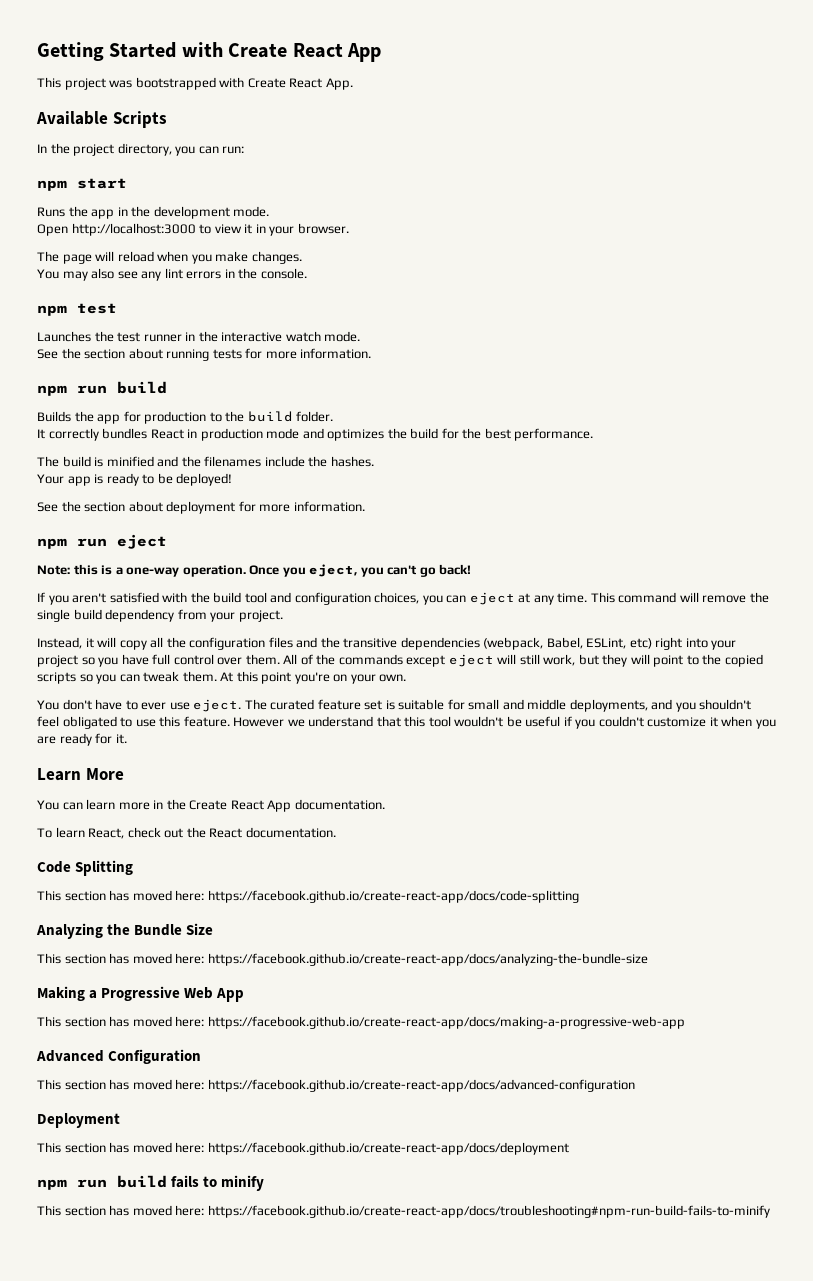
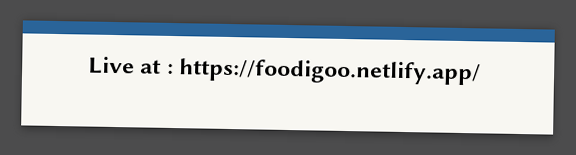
- Getting Started with Create React App
- This project was bootstrapped with Create React App.
- Available Scripts
- In the project directory, you can run:
- npm start
- Runs the app in the development mode.
- Open http://localhost:3000 to view it in your browser.
- The page will reload when you make changes.
- You may also see any lint errors in the console.
- npm test
- Launches the test runner in the interactive watch mode.
- See the section about running tests for more information.
- npm run build
- Builds the app for production to the build folder.
- It correctly bundles React in production mode and optimizes the build for the best performance.
- The build is minified and the filenames include the hashes.
- Your app is ready to be deployed!
- See the section about deployment for more information.
- npm run eject
- Note: this is a one-way operation. Once you eject, you can't go back!
- If you aren't satisfied with the build tool and configuration choices, you can eject at any time. This command will remove the single build dependency from your project.
- Instead, it will copy all the configuration files and the transitive dependencies (webpack, Babel, ESLint, etc) right into your project so you have full control over them. All of the commands except eject will still work, but they will point to the copied scripts so you can tweak them. At this point you're on your own.
- You don't have to ever use eject. The curated feature set is suitable for small and middle deployments, and you shouldn't feel obligated to use this feature. However we understand that this tool wouldn't be useful if you couldn't customize it when you are ready for it.
- Learn More
- You can learn more in the Create React App documentation.
- To learn React, check out the React documentation.
- Code Splitting
- This section has moved here: https://facebook.github.io/create-react-app/docs/code-splitting
- Analyzing the Bundle Size
- This section has moved here: https://facebook.github.io/create-react-app/docs/analyzing-the-bundle-size
- Making a Progressive Web App
- This section has moved here: https://facebook.github.io/create-react-app/docs/making-a-progressive-web-app
- Advanced Configuration
- This section has moved here: https://facebook.github.io/create-react-app/docs/advanced-configuration
- Deployment
- This section has moved here: https://facebook.github.io/create-react-app/docs/deployment
- npm run build fails to minify
- This section has moved here: https://facebook.github.io/create-react-app/docs/troubleshooting#npm-run-build-fails-to-minify
+ Live at : https://foodigoo.netlify.app/

